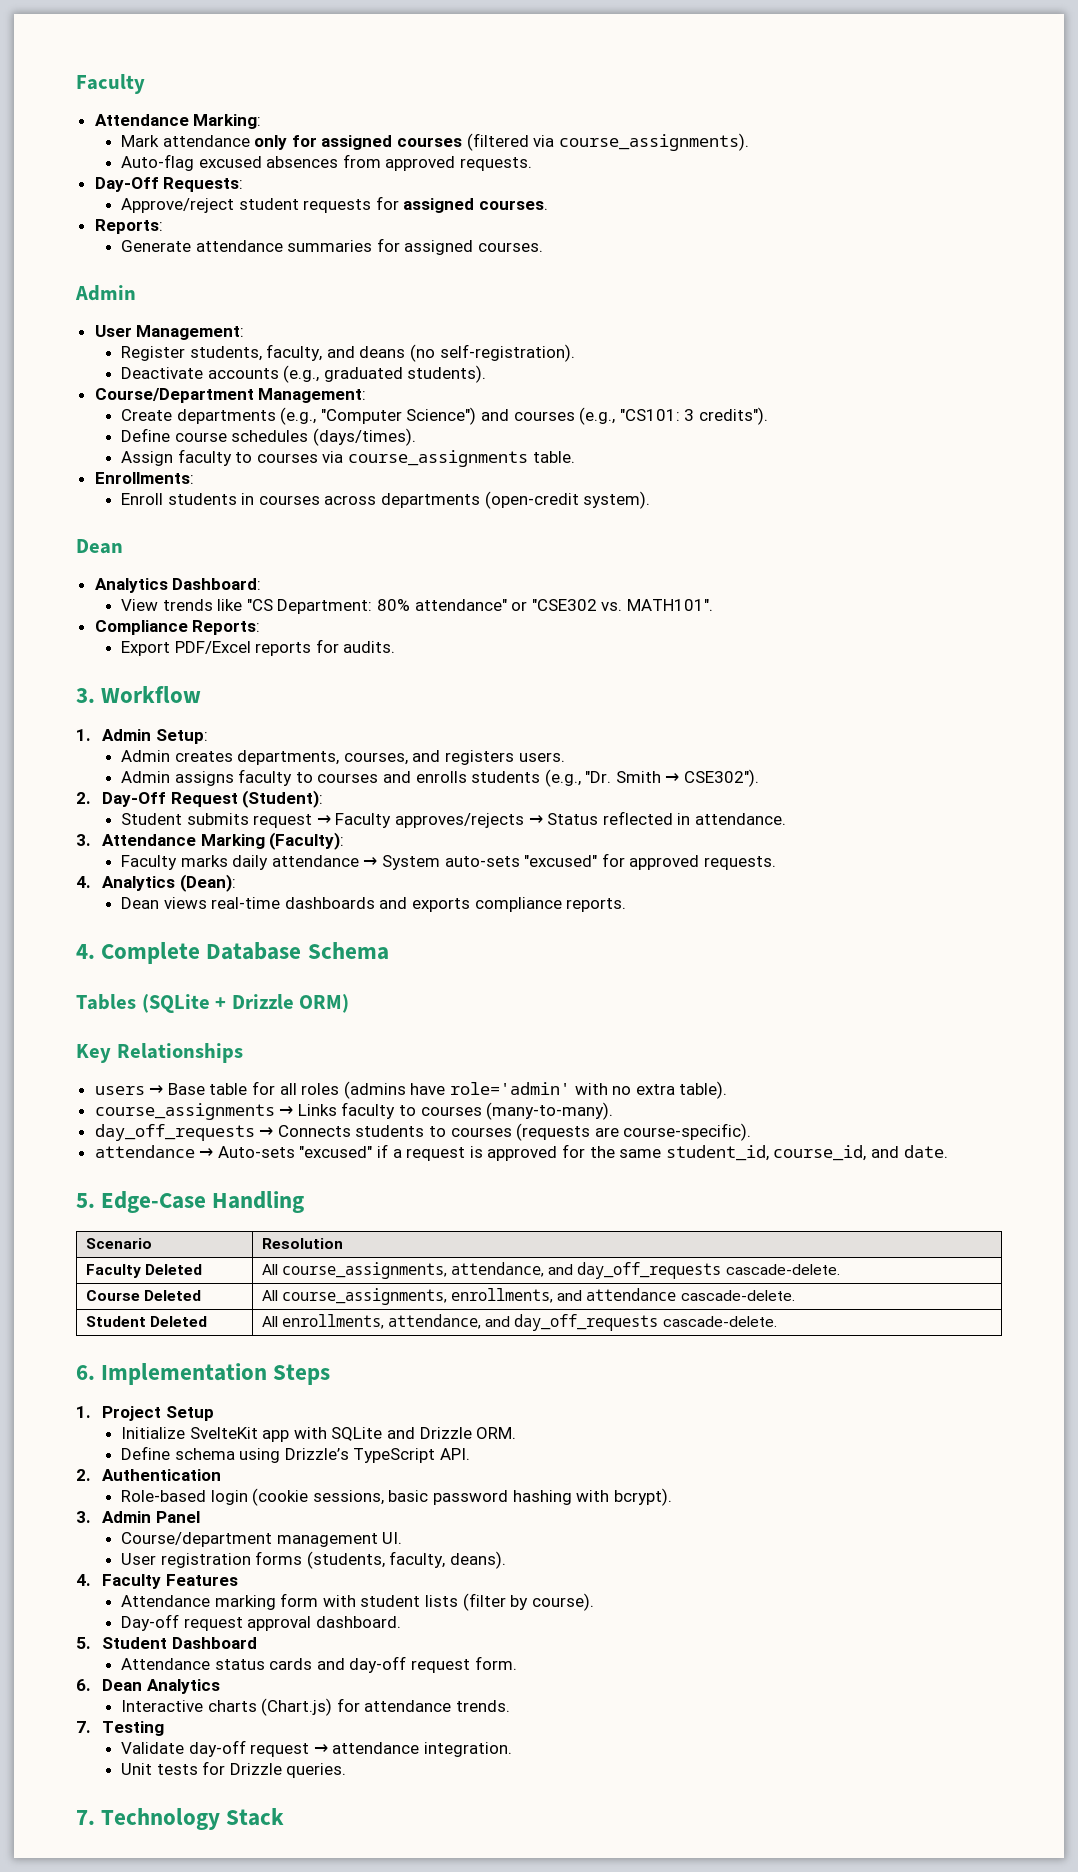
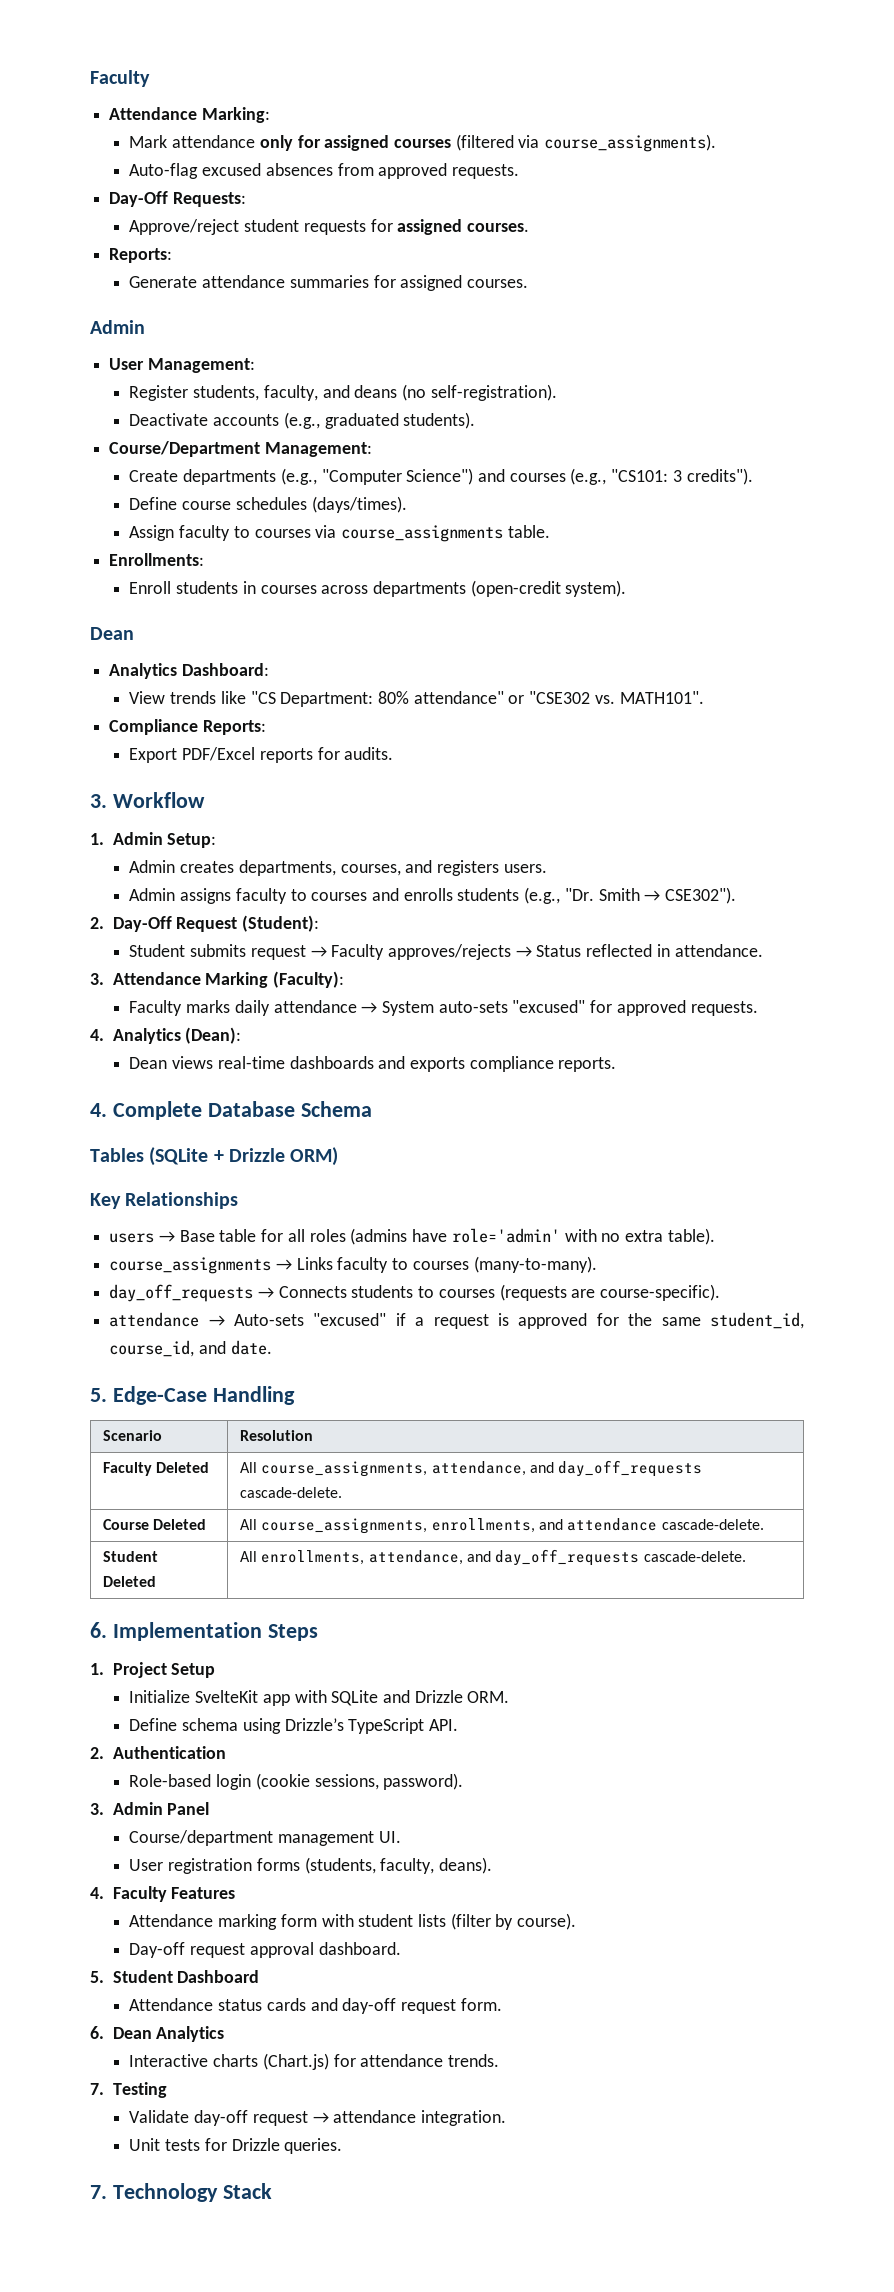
- Role-based login (cookie sessions, basic password hashing with bcrypt).
+ Role-based login (cookie sessions, password).

